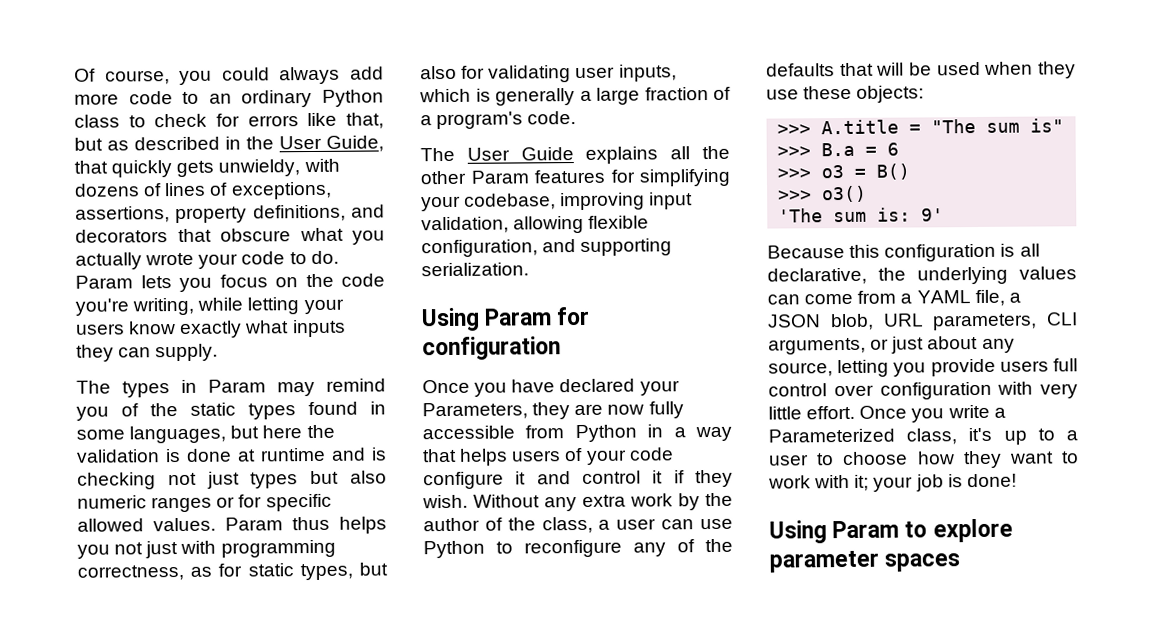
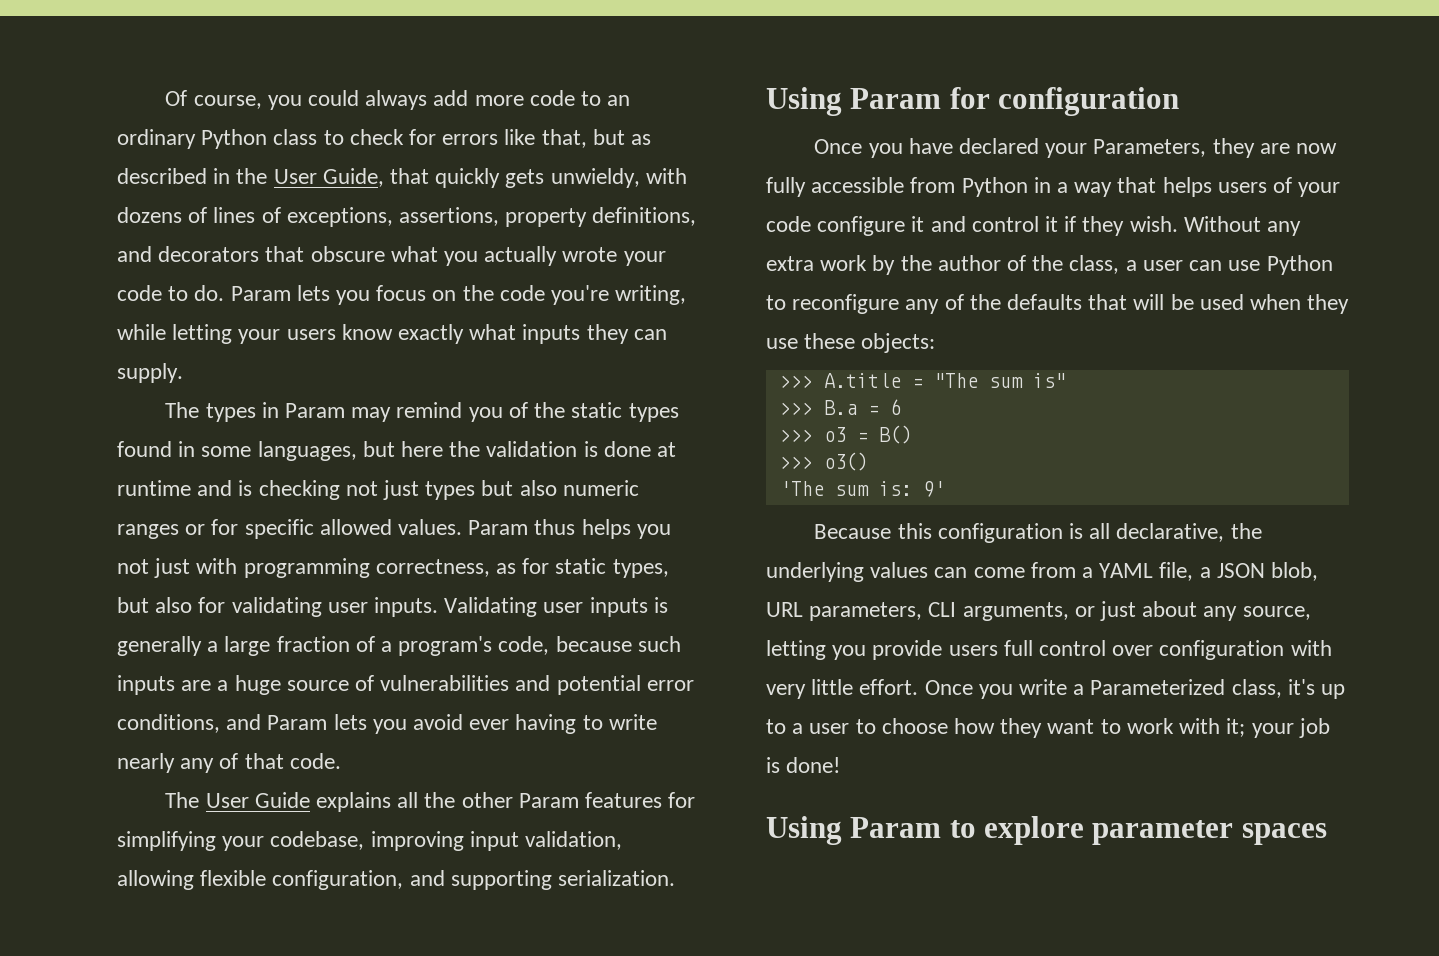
- Param thus helps you not just with programming correctness, as for static types, but also for validating user inputs, which is generally a large fraction of a program's code.
+ Param thus helps you not just with programming correctness, as for static types, but also for validating user inputs. Validating user inputs is generally a large fraction of a program's code, because such inputs are a huge source of vulnerabilities and potential error conditions, and Param lets you avoid ever having to write nearly any of that code.

